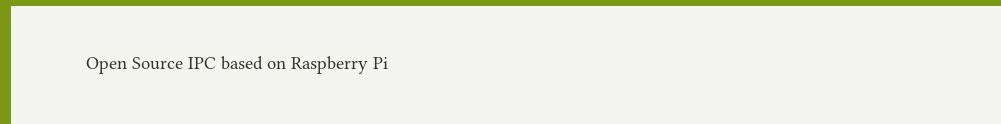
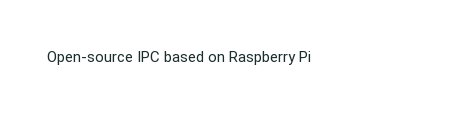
- Open Source IPC based on Raspberry Pi
+ Open-source IPC based on Raspberry Pi

